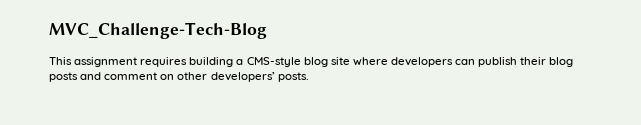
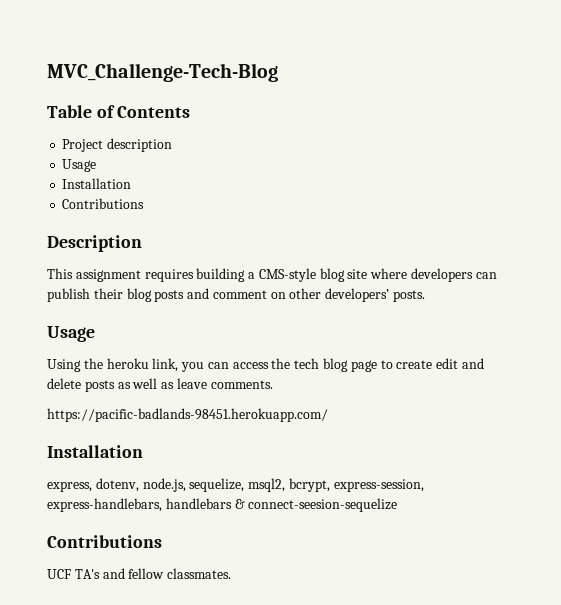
+ Table of Contents
+ Project description
+ Usage
+ Installation
+ Contributions
+ Description
  This assignment requires building a CMS-style blog site where developers can publish their blog posts and comment on other developers’ posts.
+ Usage
+ Using the heroku link, you can access the tech blog page to create edit and delete posts as well as leave comments.
+ https://pacific-badlands-98451.herokuapp.com/
+ Installation
+ express, dotenv, node.js, sequelize, msql2, bcrypt, express-session, express-handlebars, handlebars & connect-seesion-sequelize
+ Contributions
+ UCF TA's and fellow classmates.

